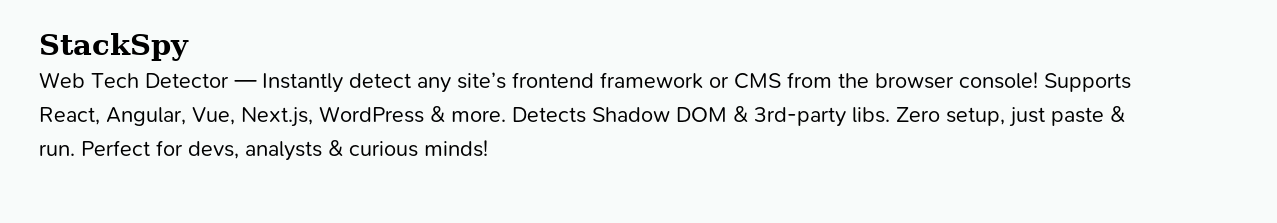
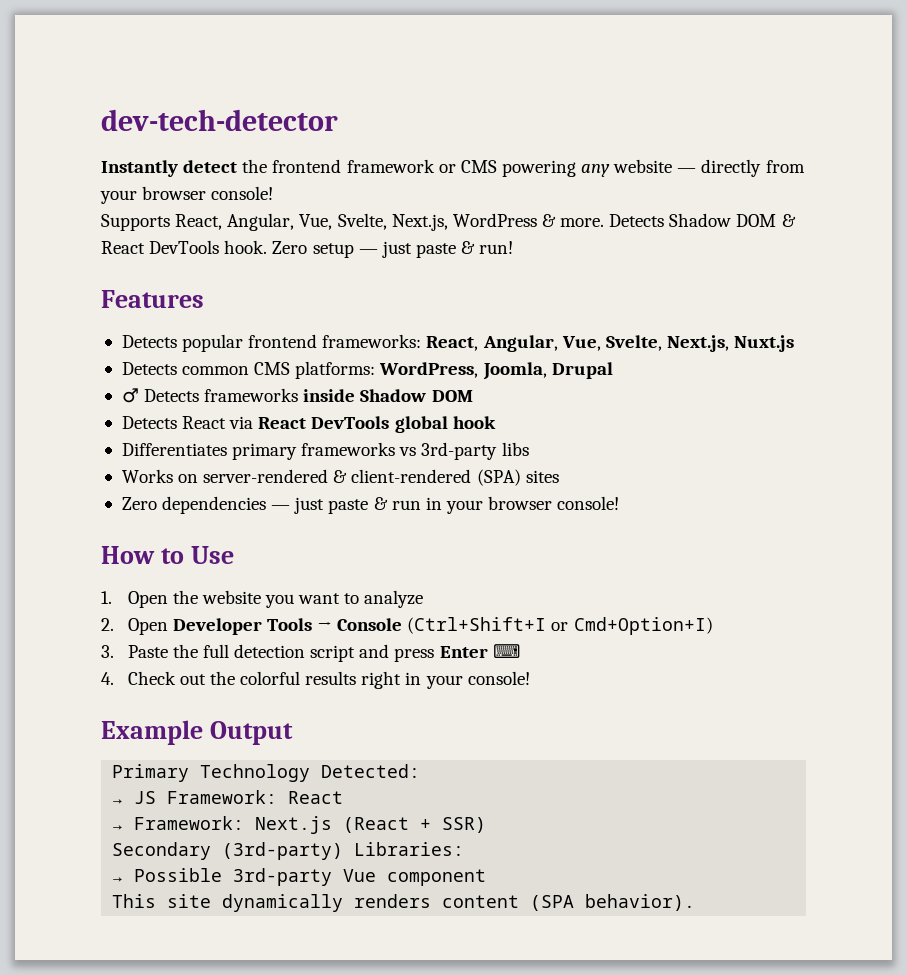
- StackSpy
- Web Tech Detector — Instantly detect any site’s frontend framework or CMS from the browser console! Supports React, Angular, Vue, Next.js, WordPress & more.
+ dev-tech-detector
+ Instantly detect the frontend framework or CMS powering any website — directly from your browser console!
+ Supports React, Angular, Vue, Svelte, Next.js, WordPress & more.
- Detects Shadow DOM & 3rd-party libs. Zero setup, just paste & run. Perfect for devs, analysts & curious minds!
+ Detects Shadow DOM & React DevTools hook. Zero setup — just paste & run!
+ Features
+ Detects popular frontend frameworks: React, Angular, Vue, Svelte, Next.js, Nuxt.js
+ Detects common CMS platforms: WordPress, Joomla, Drupal
+ ♂ Detects frameworks inside Shadow DOM
+ Detects React via React DevTools global hook
+ Differentiates primary frameworks vs 3rd-party libs
+ Works on server-rendered & client-rendered (SPA) sites
+ Zero dependencies — just paste & run in your browser console!
+ How to Use
+ 1. Open the website you want to analyze
+ 2. Open Developer Tools → Console (Ctrl+Shift+I or Cmd+Option+I)
+ 3. Paste the full detection script and press Enter ⌨
+ 4. Check out the colorful results right in your console!
+ Example Output
+ Primary Technology Detected:
+ → JS Framework: React
+ → Framework: Next.js (React + SSR)
+ Secondary (3rd-party) Libraries:
+ → Possible 3rd-party Vue component
+ This site dynamically renders content (SPA behavior).

